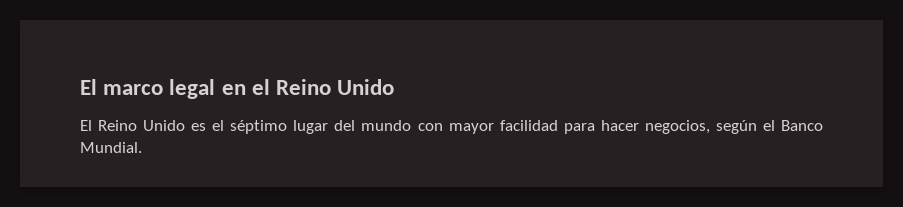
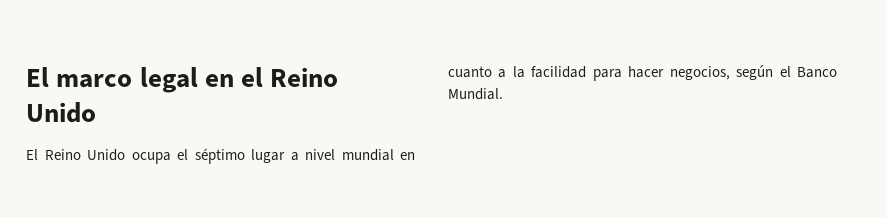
- El Reino Unido es el séptimo lugar del mundo con mayor facilidad para hacer negocios, según el Banco Mundial.
+ El Reino Unido ocupa el séptimo lugar a nivel mundial en cuanto a la facilidad para hacer negocios, según el Banco Mundial.

